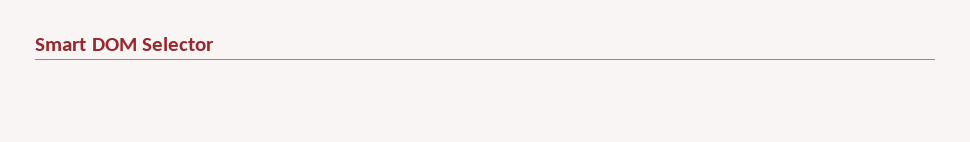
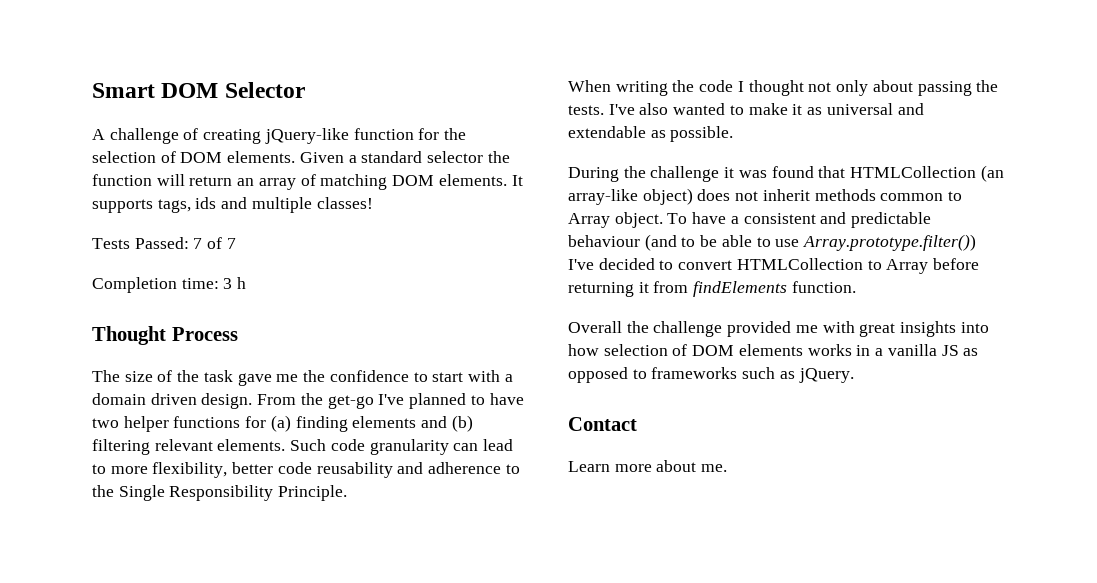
+ A challenge of creating jQuery-like function for the selection of DOM elements. Given a standard selector the function will return an array of matching DOM elements. It supports tags, ids and multiple classes!
+ Tests Passed: 7 of 7
+ Completion time: 3 h
+ Thought Process
+ The size of the task gave me the confidence to start with a domain driven design. From the get-go I've planned to have two helper functions for (a) finding elements and (b) filtering relevant elements. Such code granularity can lead to more flexibility, better code reusability and adherence to the Single Responsibility Principle.
+ When writing the code I thought not only about passing the tests. I've also wanted to make it as universal and extendable as possible.
+ During the challenge it was found that HTMLCollection (an array-like object) does not inherit methods common to Array object. To have a consistent and predictable behaviour (and to be able to use Array.prototype.filter()) I've decided to convert HTMLCollection to Array before returning it from findElements function.
+ Overall the challenge provided me with great insights into how selection of DOM elements works in a vanilla JS as opposed to frameworks such as jQuery.
+ Contact
+ Learn more about me.

